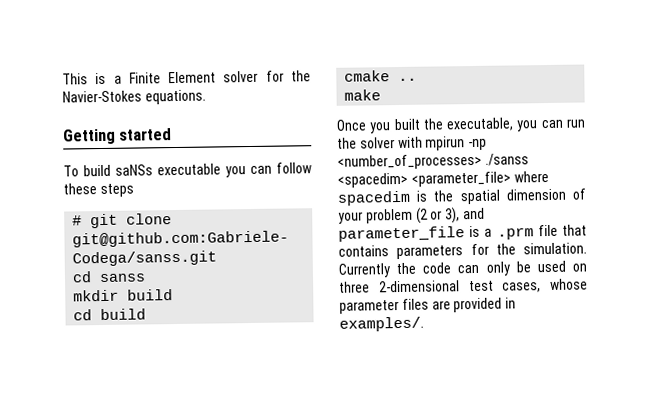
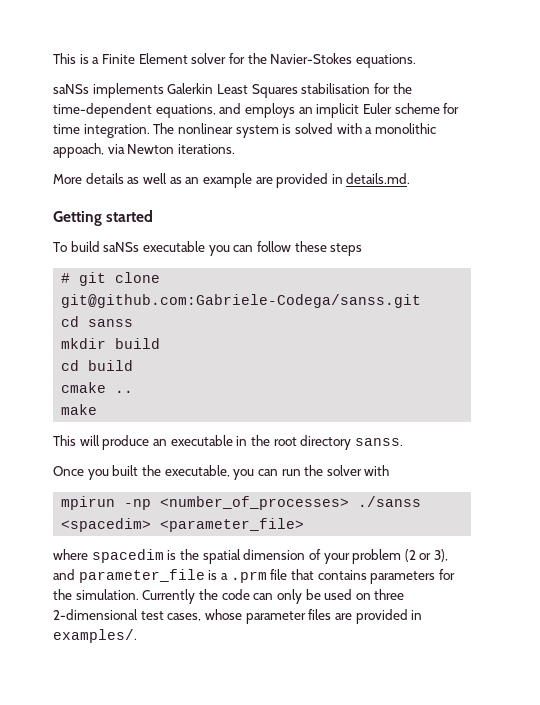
+ saNSs implements Galerkin Least Squares stabilisation for the time-dependent equations, and employs an implicit Euler scheme for time integration. The nonlinear system is solved with a monolithic appoach, via Newton iterations.
+ More details as well as an example are provided in details.md.
+ This will produce an executable in the root directory sanss.
- Once you built the executable, you can run the solver with mpirun -np <number_of_processes> ./sanss <spacedim> <parameter_file> where spacedim is the spatial dimension of your problem (2 or 3), and parameter_file is a .prm file that contains parameters for the simulation.
+ Once you built the executable, you can run the solver with
+ mpirun -np <number_of_processes> ./sanss <spacedim> <parameter_file>
+ where spacedim is the spatial dimension of your problem (2 or 3), and parameter_file is a .prm file that contains parameters for the simulation.

